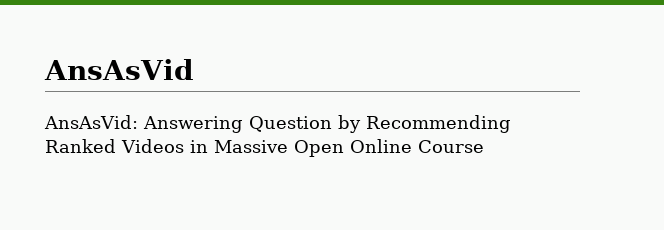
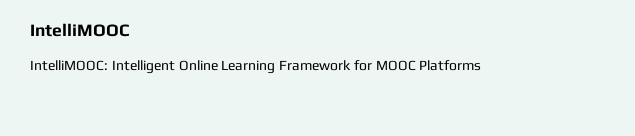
- AnsAsVid
- AnsAsVid: Answering Question by Recommending Ranked Videos in Massive Open Online Course
+ IntelliMOOC
+ IntelliMOOC: Intelligent Online Learning Framework for MOOC Platforms

